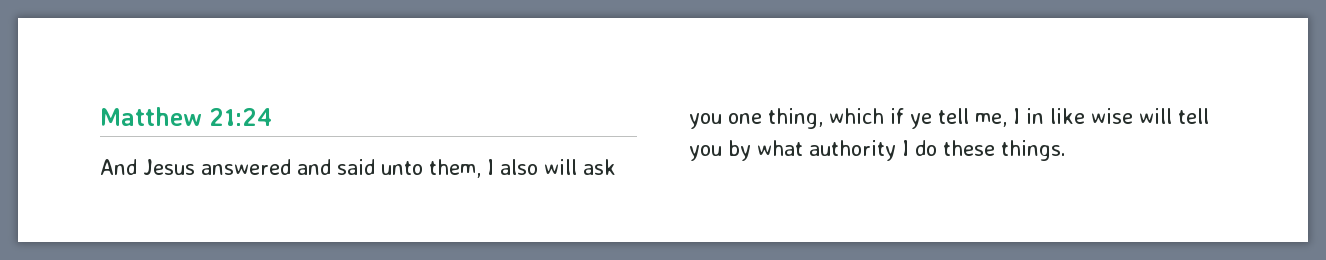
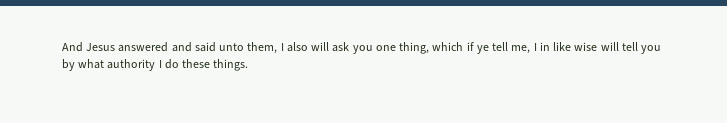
- Matthew 21:24

